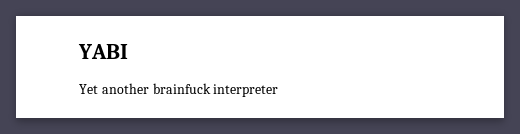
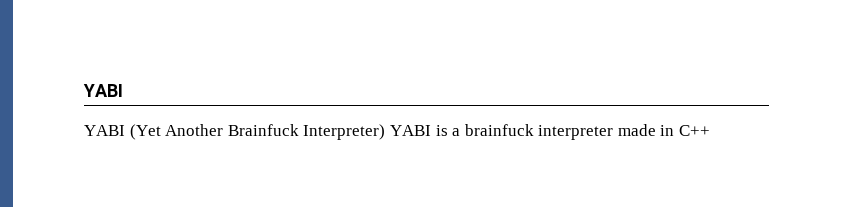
- Yet another brainfuck interpreter
+ YABI (Yet Another Brainfuck Interpreter) YABI is a brainfuck interpreter made in C++

